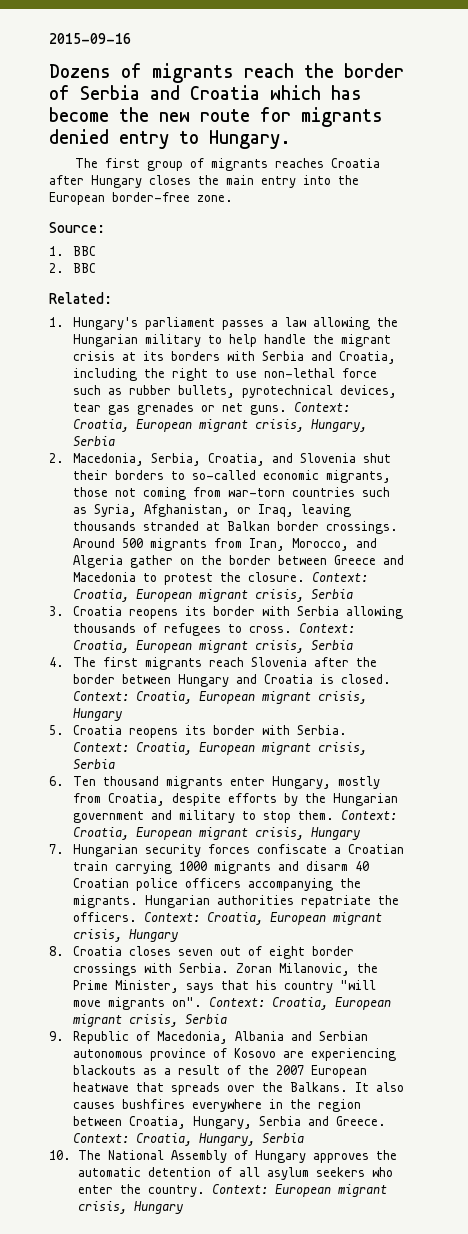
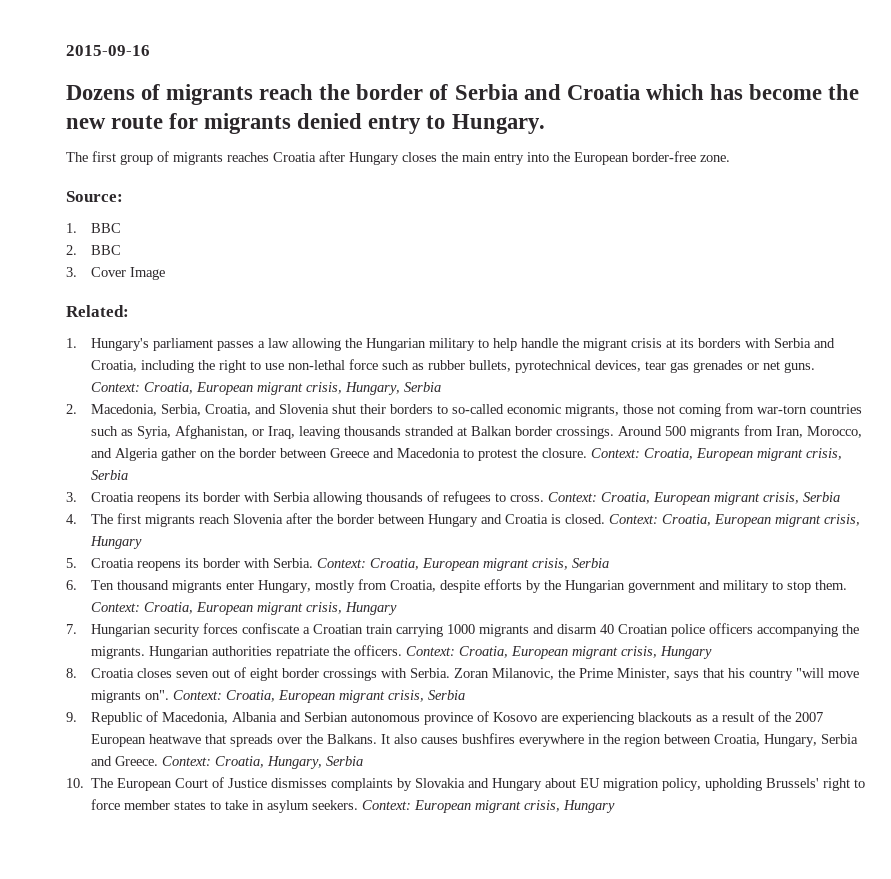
+ 3. Cover Image
- 10. The National Assembly of Hungary approves the automatic detention of all asylum seekers who enter the country.
+ 10. The European Court of Justice dismisses complaints by Slovakia and Hungary about EU migration policy, upholding Brussels' right to force member states to take in asylum seekers.

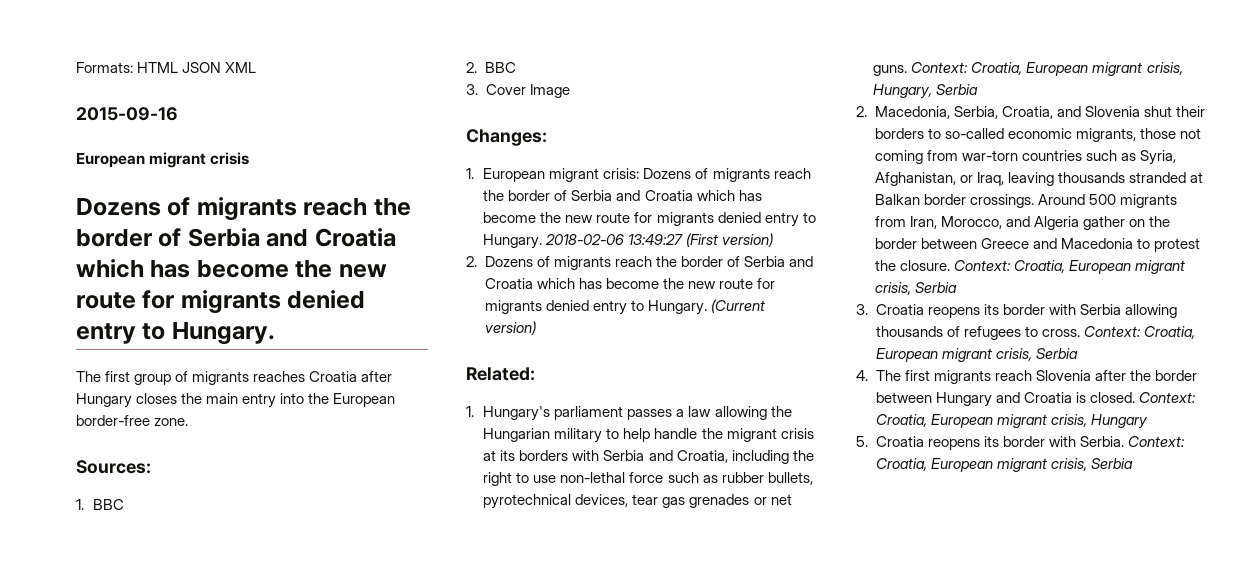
+ Formats: HTML JSON XML
  2015-09-16
+ European migrant crisis
- Source:
+ Sources:
+ Changes:
+ 1. European migrant crisis: Dozens of migrants reach the border of Serbia and Croatia which has become the new route for migrants denied entry to Hungary. 2018-02-06 13:49:27 (First version)
+ 2. Dozens of migrants reach the border of Serbia and Croatia which has become the new route for migrants denied entry to Hungary. (Current version)
- 6. Ten thousand migrants enter Hungary, mostly from Croatia, despite efforts by the Hungarian government and military to stop them. Context: Croatia, European migrant crisis, Hungary
- 7. Hungarian security forces confiscate a Croatian train carrying 1000 migrants and disarm 40 Croatian police officers accompanying the migrants. Hungarian authorities repatriate the officers. Context: Croatia, European migrant crisis, Hungary
- 8. Croatia closes seven out of eight border crossings with Serbia. Zoran Milanovic, the Prime Minister, says that his country "will move migrants on". Context: Croatia, European migrant crisis, Serbia
- 9. Republic of Macedonia, Albania and Serbian autonomous province of Kosovo are experiencing blackouts as a result of the 2007 European heatwave that spreads over the Balkans. It also causes bushfires everywhere in the region between Croatia, Hungary, Serbia and Greece. Context: Croatia, Hungary, Serbia
- 10. The European Court of Justice dismisses complaints by Slovakia and Hungary about EU migration policy, upholding Brussels' right to force member states to take in asylum seekers. Context: European migrant crisis, Hungary

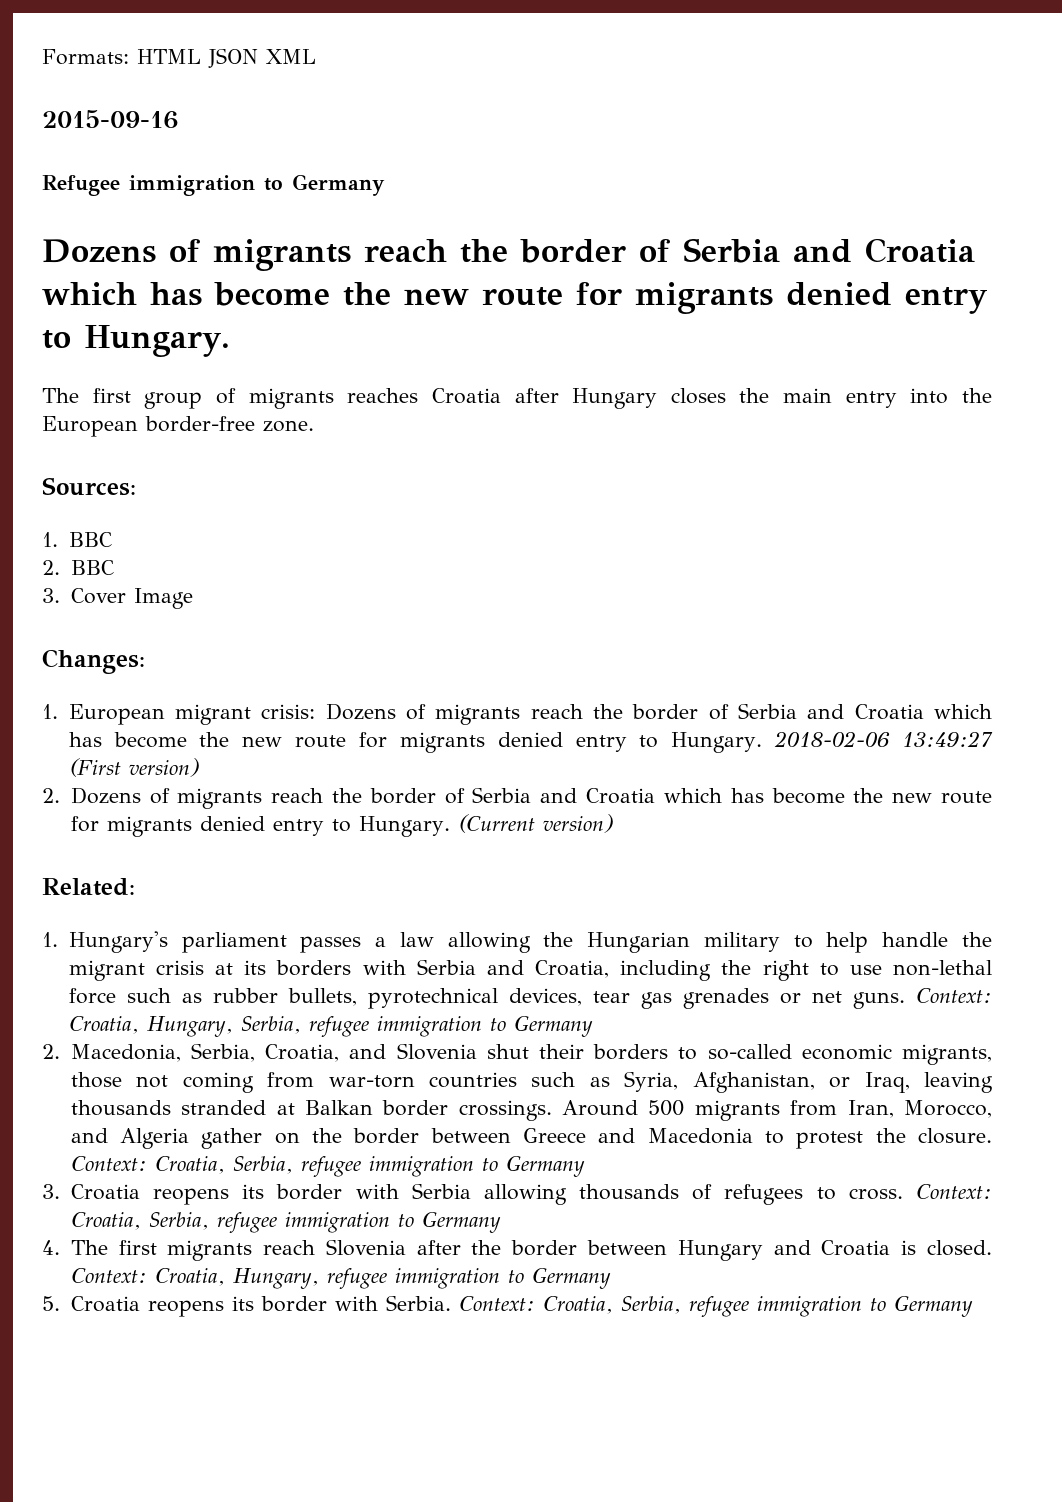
- European migrant crisis
+ Refugee immigration to Germany
- Context: Croatia, European migrant crisis, Hungary, Serbia
+ Context: Croatia, Hungary, Serbia, refugee immigration to Germany
- Around 500 migrants from Iran, Morocco, and Algeria gather on the border between Greece and Macedonia to protest the closure. Context: Croatia, European migrant crisis, Serbia
+ Around 500 migrants from Iran, Morocco, and Algeria gather on the border between Greece and Macedonia to protest the closure. Context: Croatia, Serbia, refugee immigration to Germany
- 3. Croatia reopens its border with Serbia allowing thousands of refugees to cross. Context: Croatia, European migrant crisis, Serbia
+ 3. Croatia reopens its border with Serbia allowing thousands of refugees to cross. Context: Croatia, Serbia, refugee immigration to Germany
- Context: Croatia, European migrant crisis, Hungary
+ Context: Croatia, Hungary, refugee immigration to Germany
- 5. Croatia reopens its border with Serbia. Context: Croatia, European migrant crisis, Serbia
+ 5. Croatia reopens its border with Serbia. Context: Croatia, Serbia, refugee immigration to Germany

